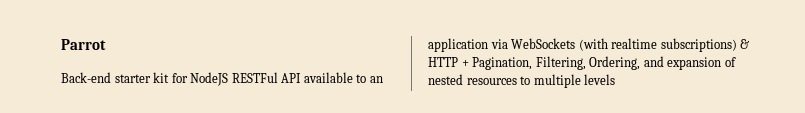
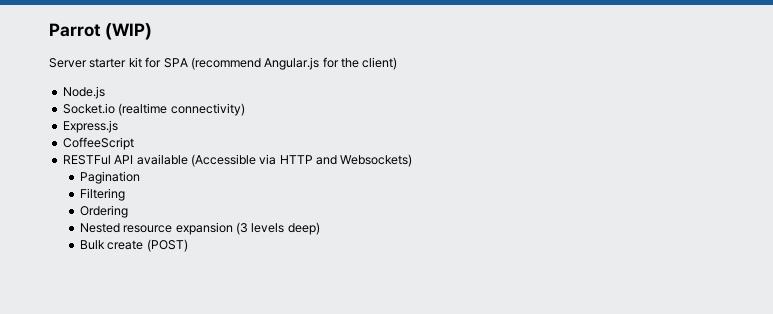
- Parrot
- Back-end starter kit for NodeJS RESTFul API available to an application via WebSockets (with realtime subscriptions) & HTTP + Pagination, Filtering, Ordering, and expansion of nested resources to multiple levels
+ Parrot (WIP)
+ Server starter kit for SPA (recommend Angular.js for the client)
+ Node.js
+ Socket.io (realtime connectivity)
+ Express.js
+ CoffeeScript
+ RESTFul API available (Accessible via HTTP and Websockets)
+ Pagination
+ Filtering
+ Ordering
+ Nested resource expansion (3 levels deep)
+ Bulk create (POST)

